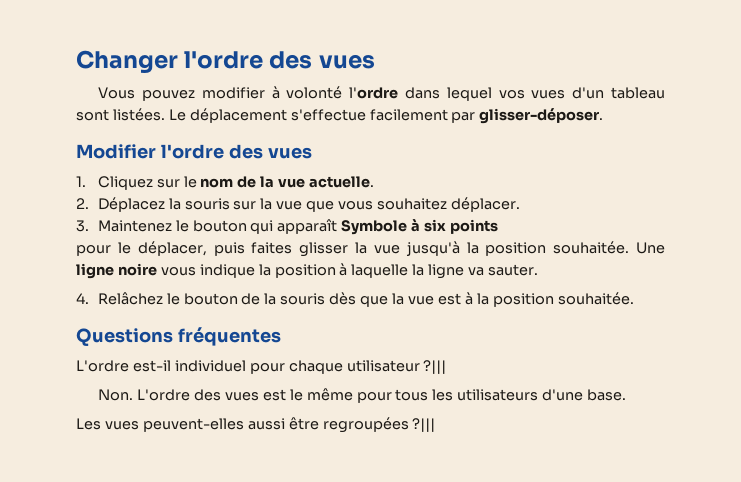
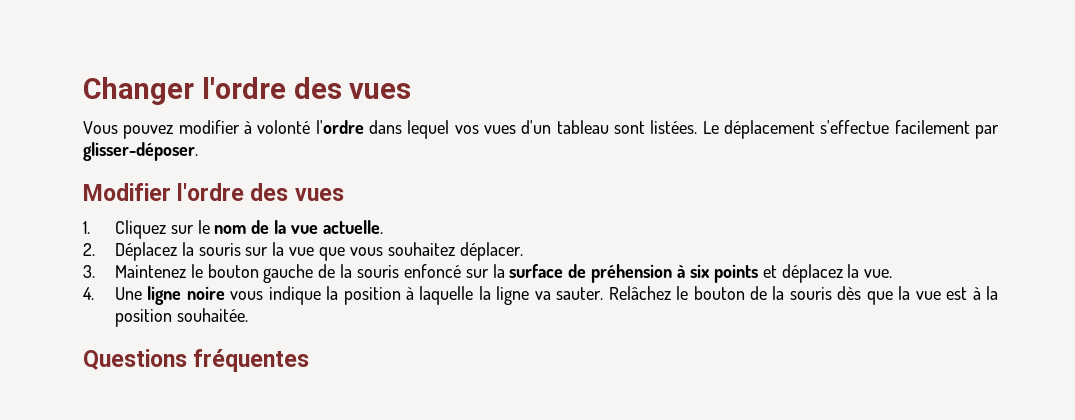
- 3. Maintenez le bouton qui apparaît Symbole à six points
- pour le déplacer, puis faites glisser la vue jusqu'à la position souhaitée. Une ligne noire vous indique la position à laquelle la ligne va sauter.
- 4. Relâchez le bouton de la souris dès que la vue est à la position souhaitée.
+ 3. Maintenez le bouton gauche de la souris enfoncé sur la surface de préhension à six points et déplacez la vue.
+ 4. Une ligne noire vous indique la position à laquelle la ligne va sauter. Relâchez le bouton de la souris dès que la vue est à la position souhaitée.
- L'ordre est-il individuel pour chaque utilisateur ?|||
- Non. L'ordre des vues est le même pour tous les utilisateurs d'une base.
- Les vues peuvent-elles aussi être regroupées ?|||

